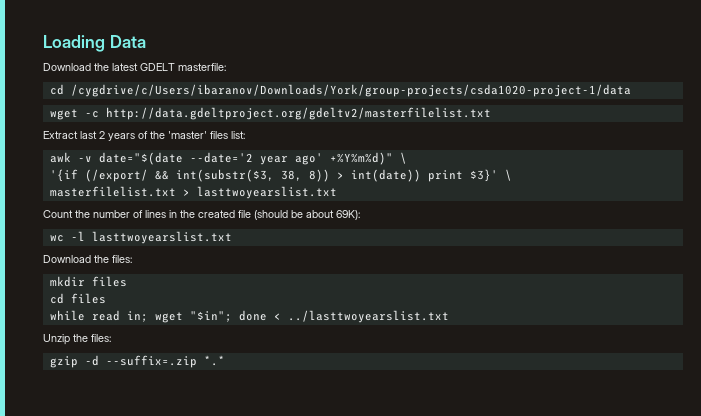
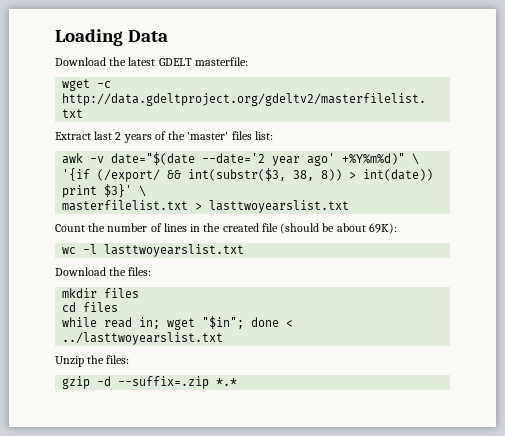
- cd /cygdrive/c/Users/ibaranov/Downloads/York/group-projects/csda1020-project-1/data

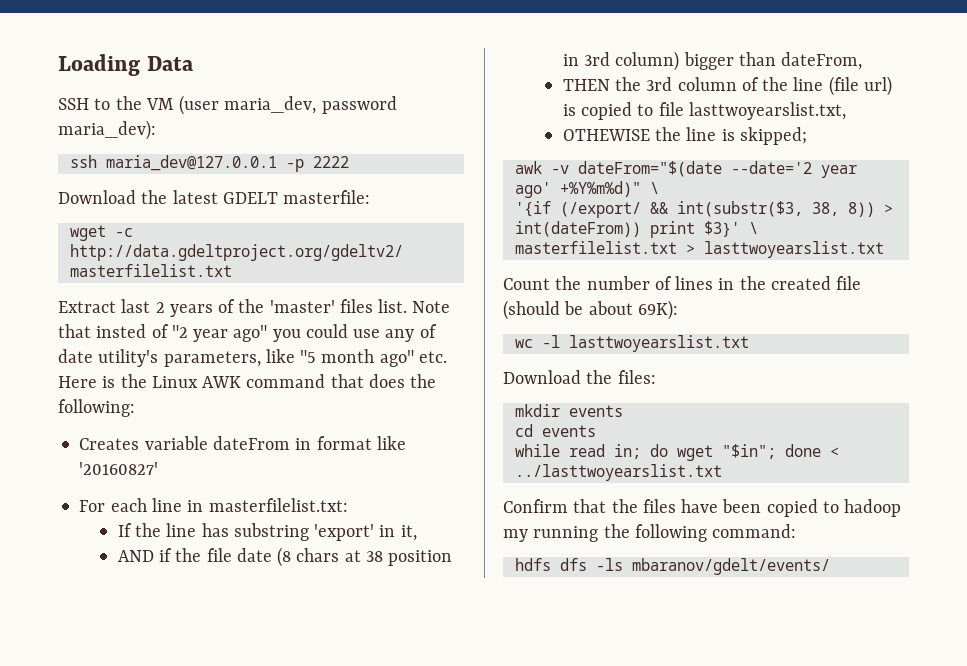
+ SSH to the VM (user maria_dev, password maria_dev):
+ ssh maria_dev@127.0.0.1 -p 2222
- Extract last 2 years of the 'master' files list:
+ Extract last 2 years of the 'master' files list. Note that insted of "2 year ago" you could use any of date utility's parameters, like "5 month ago" etc. Here is the Linux AWK command that does the following:
+ Creates variable dateFrom in format like '20160827'
+ For each line in masterfilelist.txt:
+ If the line has substring 'export' in it,
+ AND if the file date (8 chars at 38 position in 3rd column) bigger than dateFrom,
+ THEN the 3rd column of the line (file url) is copied to file lasttwoyearslist.txt,
+ OTHEWISE the line is skipped;
- awk -v date="$(date --date='2 year ago' +%Y%m%d)" \
+ awk -v dateFrom="$(date --date='2 year ago' +%Y%m%d)" \
- '{if (/export/ && int(substr($3, 38, 8)) > int(date)) print $3}' \
+ '{if (/export/ && int(substr($3, 38, 8)) > int(dateFrom)) print $3}' \
- mkdir files
+ mkdir events
- cd files
+ cd events
- while read in; wget "$in"; done < ../lasttwoyearslist.txt
+ while read in; do wget "$in"; done < ../lasttwoyearslist.txt
- Unzip the files:
- gzip -d --suffix=.zip *.*
+ Confirm that the files have been copied to hadoop my running the following command:
+ hdfs dfs -ls mbaranov/gdelt/events/

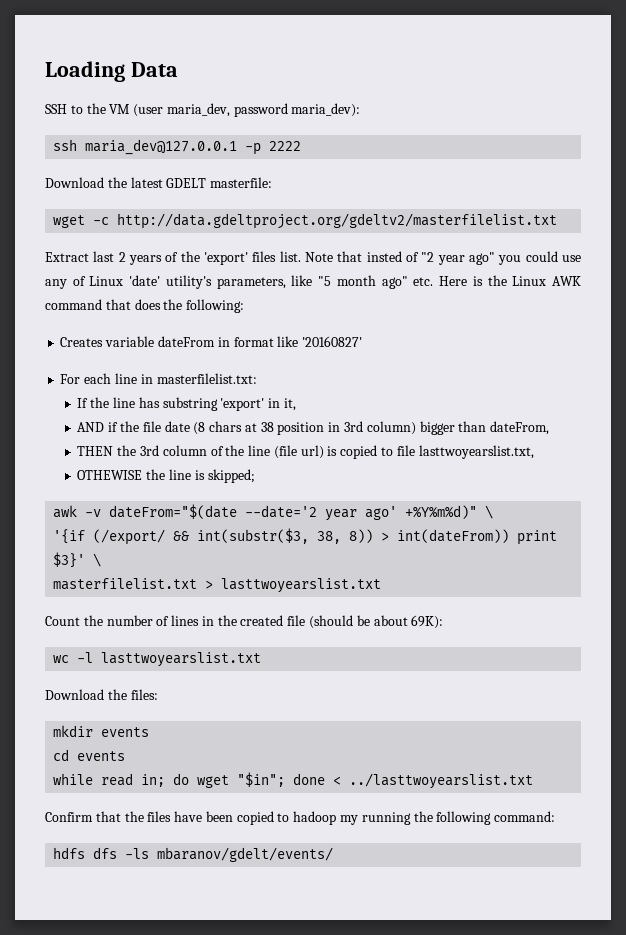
- Extract last 2 years of the 'master' files list.
+ Extract last 2 years of the 'export' files list.
- Note that insted of "2 year ago" you could use any of date utility's parameters, like "5 month ago" etc. Here is the Linux AWK command that does the following:
+ Note that insted of "2 year ago" you could use any of Linux 'date' utility's parameters, like "5 month ago" etc. Here is the Linux AWK command that does the following:

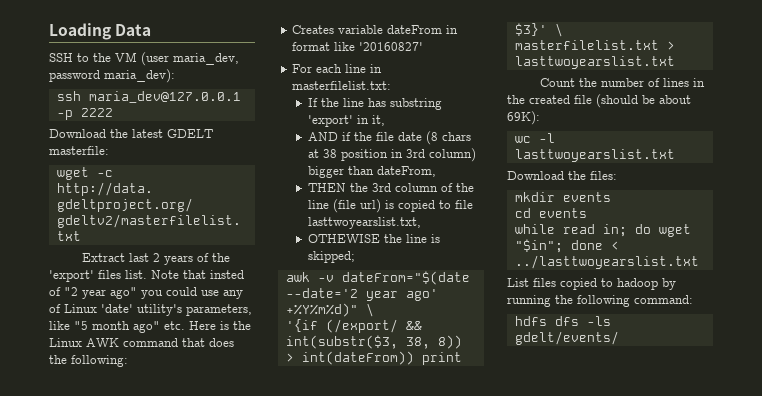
- Confirm that the files have been copied to hadoop my running the following command:
+ List files copied to hadoop by running the following command:
- hdfs dfs -ls mbaranov/gdelt/events/
+ hdfs dfs -ls gdelt/events/

